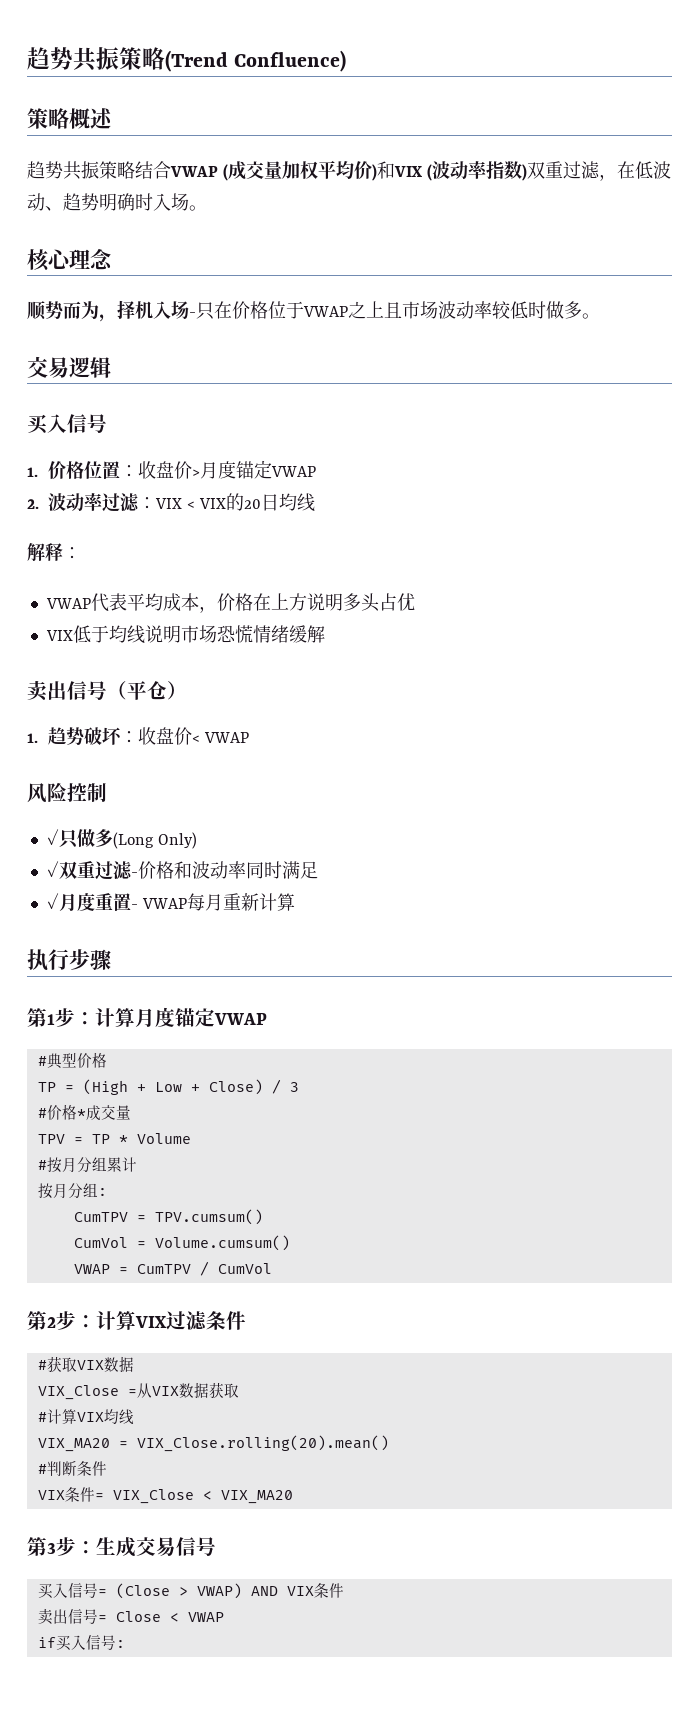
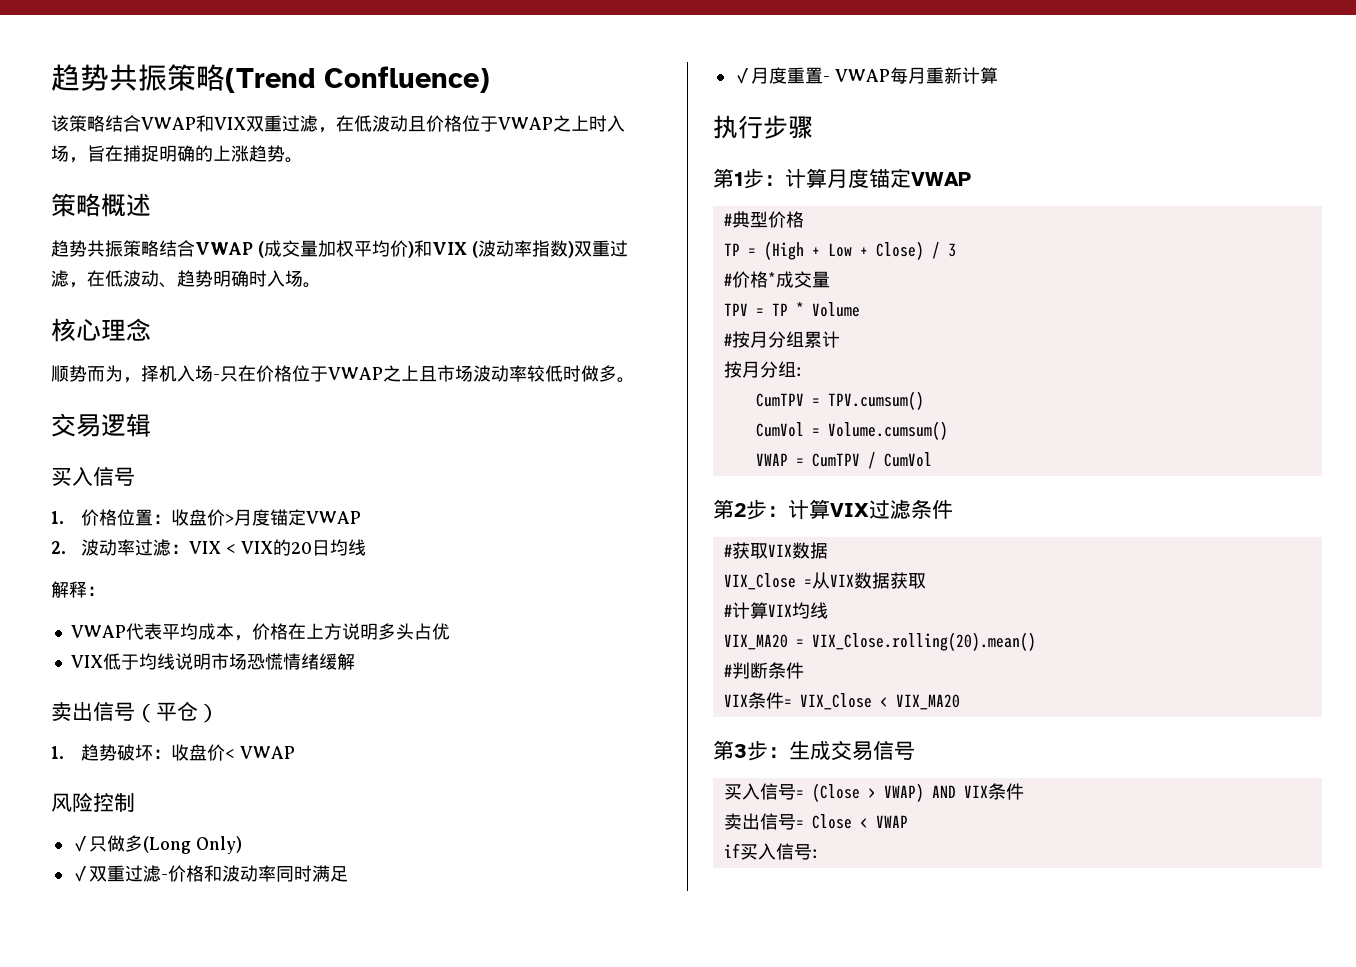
+ 该策略结合VWAP和VIX双重过滤，在低波动且价格位于VWAP之上时入场，旨在捕捉明确的上涨趋势。

